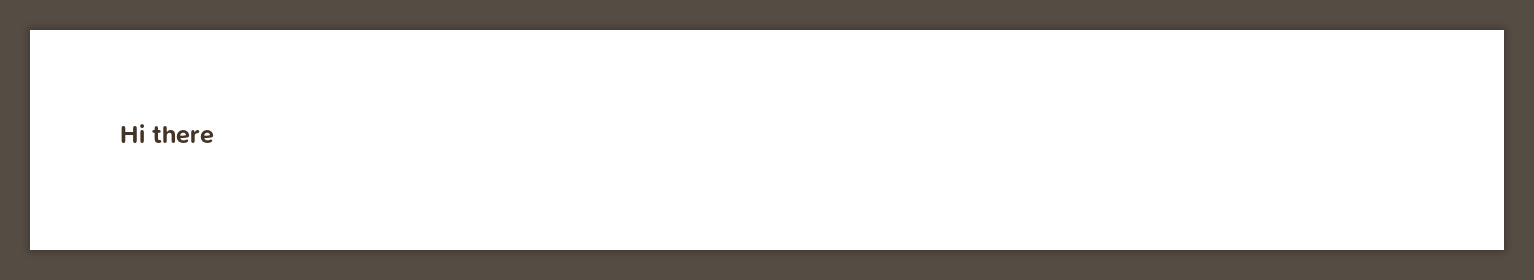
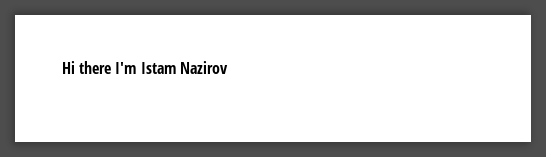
- Hi there
+ Hi there I'm Istam Nazirov

